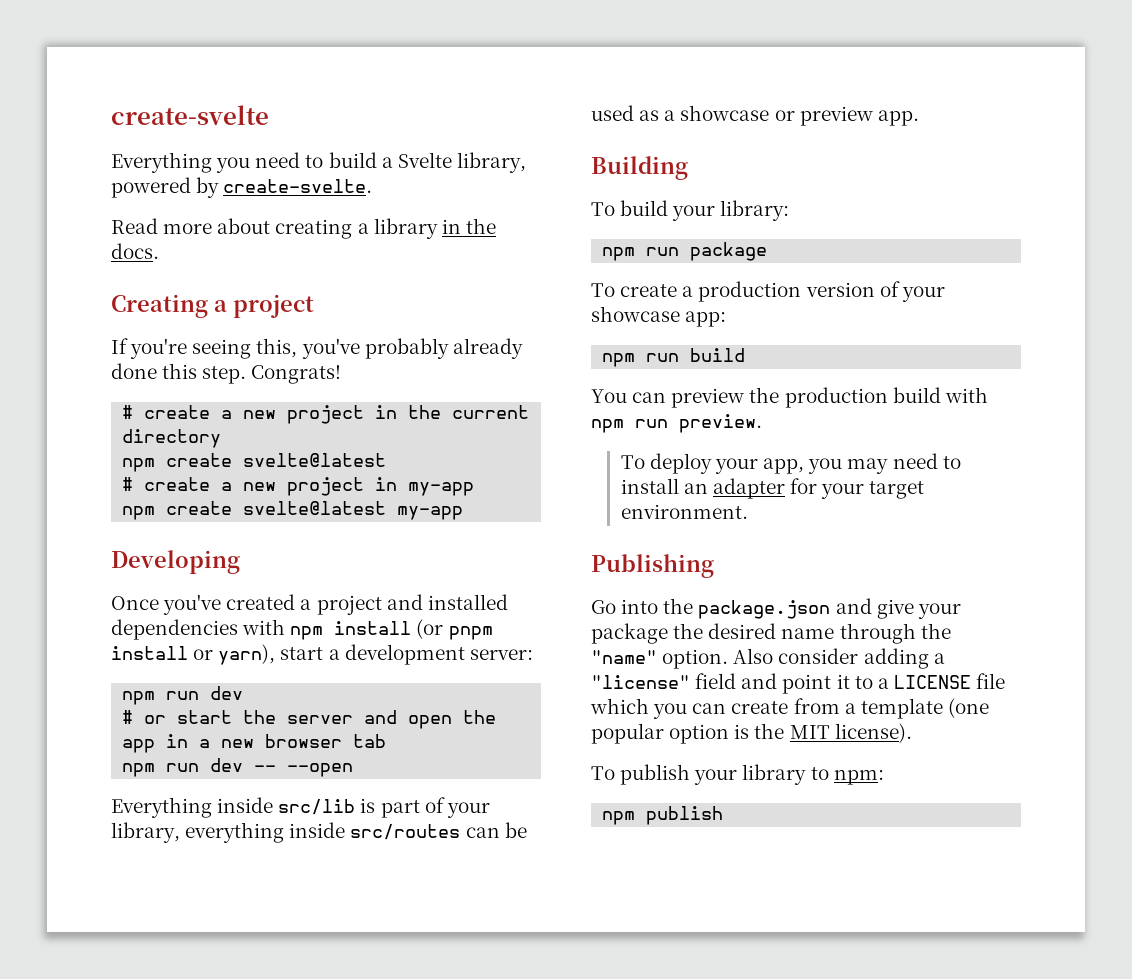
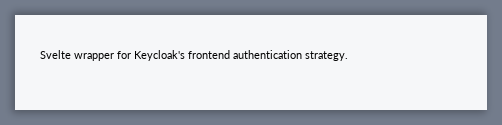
- create-svelte
- Everything you need to build a Svelte library, powered by create-svelte.
- Read more about creating a library in the docs.
- Creating a project
- If you're seeing this, you've probably already done this step. Congrats!
- # create a new project in the current directory
- npm create svelte@latest
- # create a new project in my-app
- npm create svelte@latest my-app
- Developing
- Once you've created a project and installed dependencies with npm install (or pnpm install or yarn), start a development server:
- npm run dev
- # or start the server and open the app in a new browser tab
- npm run dev -- --open
- Everything inside src/lib is part of your library, everything inside src/routes can be used as a showcase or preview app.
- Building
- To build your library:
- npm run package
- To create a production version of your showcase app:
- npm run build
- You can preview the production build with npm run preview.
- To deploy your app, you may need to install an adapter for your target environment.
- Publishing
- Go into the package.json and give your package the desired name through the "name" option. Also consider adding a "license" field and point it to a LICENSE file which you can create from a template (one popular option is the MIT license).
- To publish your library to npm:
- npm publish
+ Svelte wrapper for Keycloak's frontend authentication strategy.

